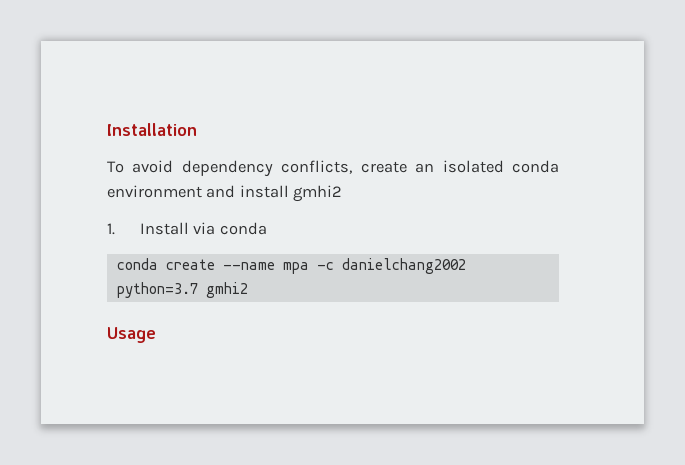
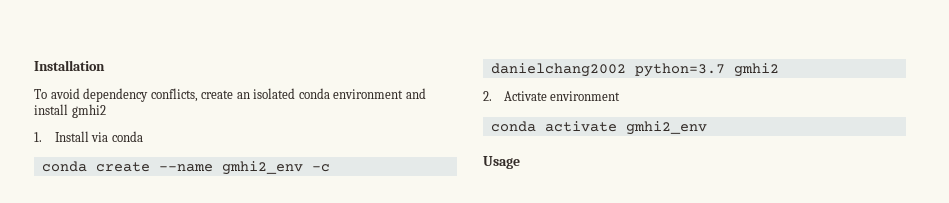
- conda create --name mpa -c danielchang2002 python=3.7 gmhi2
+ conda create --name gmhi2_env -c danielchang2002 python=3.7 gmhi2
+ 2. Activate environment
+ conda activate gmhi2_env

